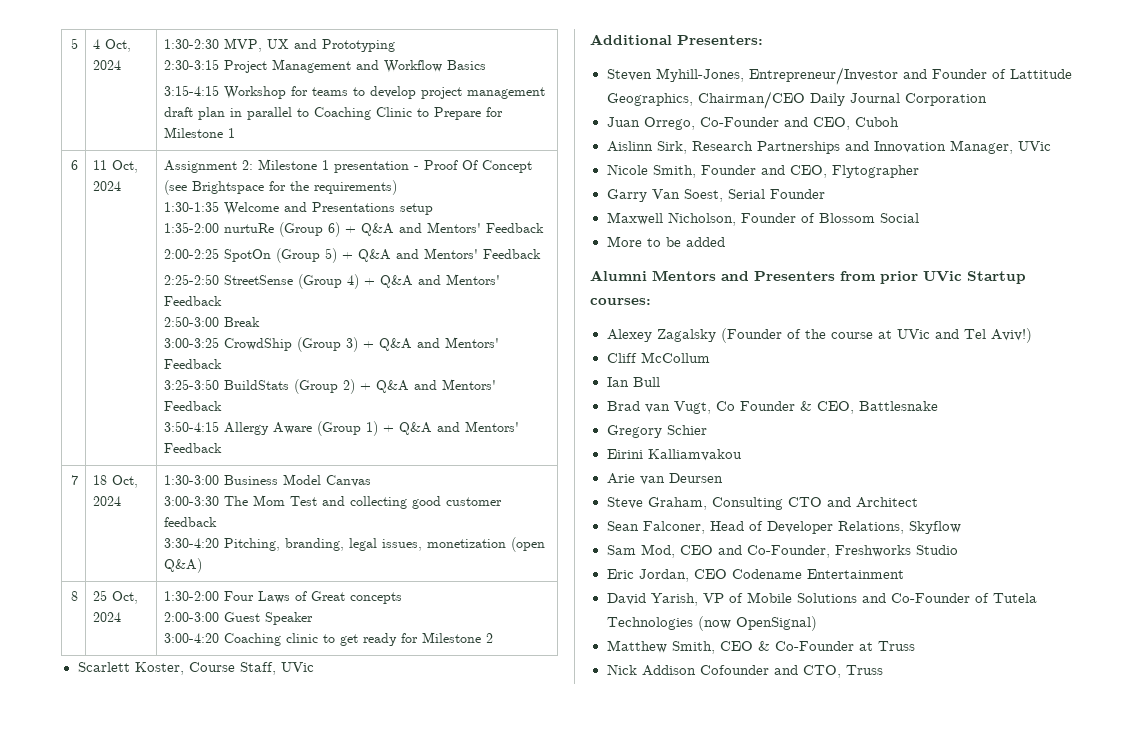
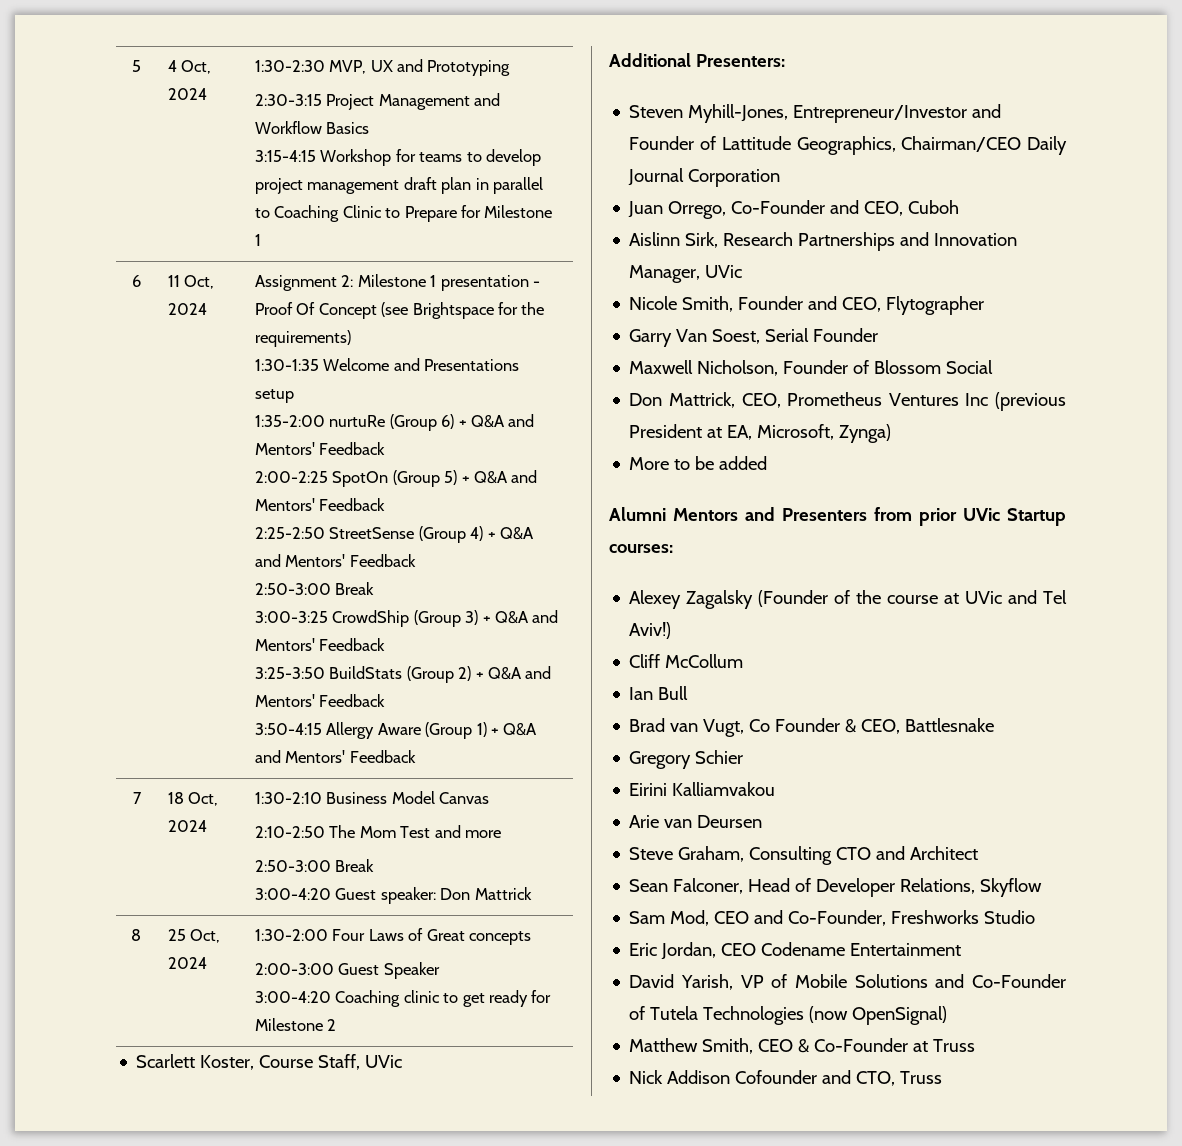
- 7 | 18 Oct, 2024 | 1:30-3:00 Business Model Canvas
- 3:00-3:30 The Mom Test and collecting good customer feedback
- 3:30-4:20 Pitching, branding, legal issues, monetization (open Q&A)
+ 7 | 18 Oct, 2024 | 1:30-2:10 Business Model Canvas
+ 2:10-2:50 The Mom Test and more
+ 2:50-3:00 Break
+ 3:00-4:20 Guest speaker: Don Mattrick
+ Don Mattrick, CEO, Prometheus Ventures Inc (previous President at EA, Microsoft, Zynga)

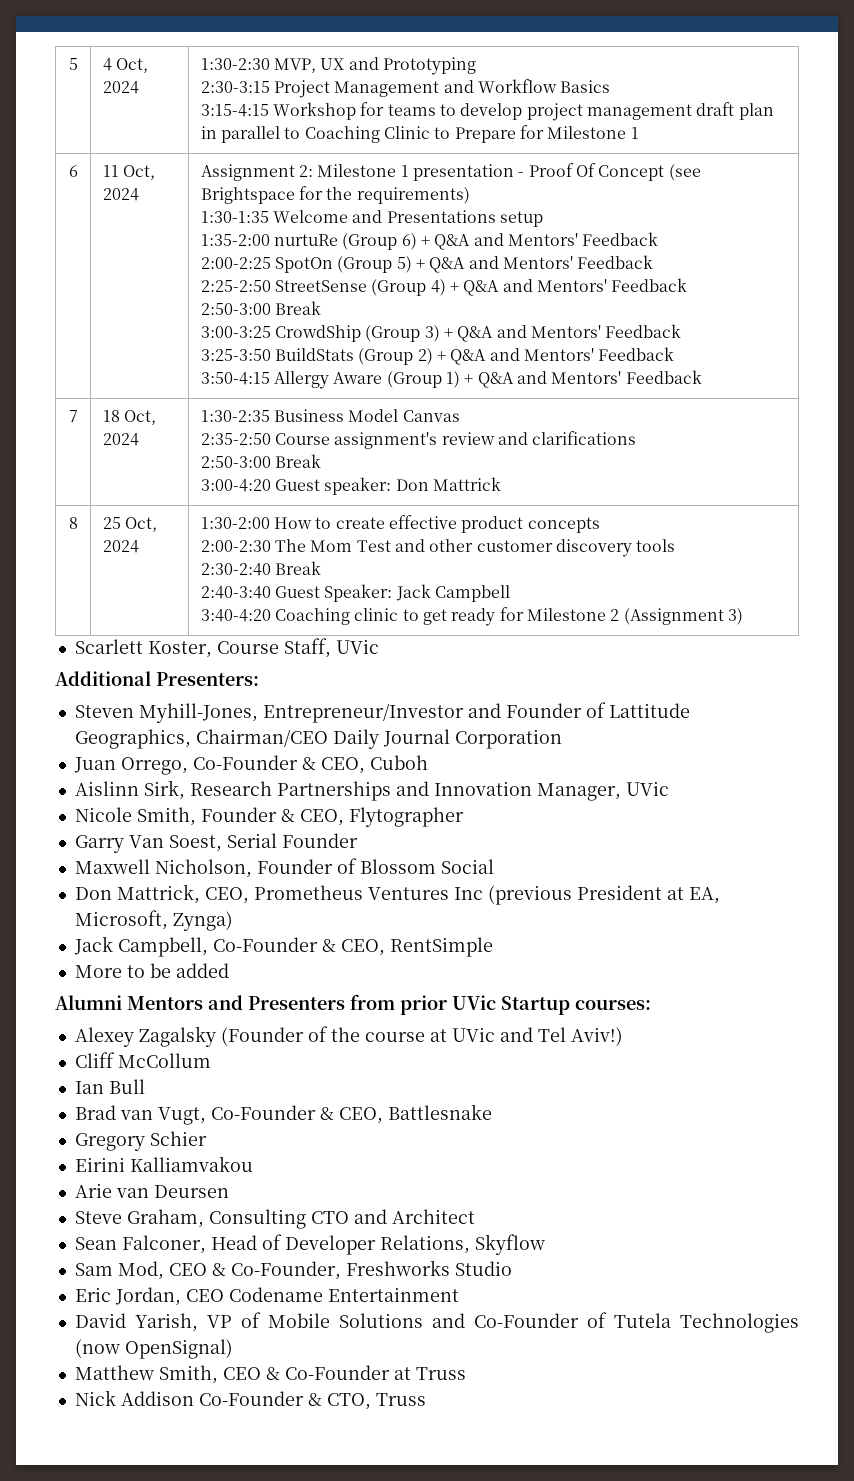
- 7 | 18 Oct, 2024 | 1:30-2:10 Business Model Canvas
- 2:10-2:50 The Mom Test and more
+ 7 | 18 Oct, 2024 | 1:30-2:35 Business Model Canvas
+ 2:35-2:50 Course assignment's review and clarifications
- 8 | 25 Oct, 2024 | 1:30-2:00 Four Laws of Great concepts
- 2:00-3:00 Guest Speaker
- 3:00-4:20 Coaching clinic to get ready for Milestone 2
+ 8 | 25 Oct, 2024 | 1:30-2:00 How to create effective product concepts
+ 2:00-2:30 The Mom Test and other customer discovery tools
+ 2:30-2:40 Break
+ 2:40-3:40 Guest Speaker: Jack Campbell
+ 3:40-4:20 Coaching clinic to get ready for Milestone 2 (Assignment 3)
- Juan Orrego, Co-Founder and CEO, Cuboh
+ Juan Orrego, Co-Founder & CEO, Cuboh
- Nicole Smith, Founder and CEO, Flytographer
+ Nicole Smith, Founder & CEO, Flytographer
+ Jack Campbell, Co-Founder & CEO, RentSimple
- Brad van Vugt, Co Founder & CEO, Battlesnake
+ Brad van Vugt, Co-Founder & CEO, Battlesnake
- Sam Mod, CEO and Co-Founder, Freshworks Studio
+ Sam Mod, CEO & Co-Founder, Freshworks Studio
- Nick Addison Cofounder and CTO, Truss
+ Nick Addison Co-Founder & CTO, Truss

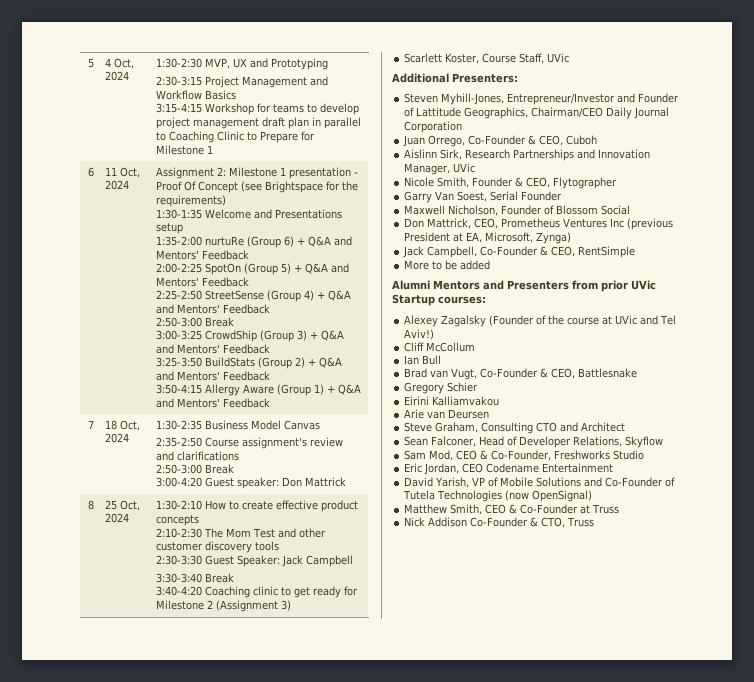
- 8 | 25 Oct, 2024 | 1:30-2:00 How to create effective product concepts
- 2:00-2:30 The Mom Test and other customer discovery tools
- 2:30-2:40 Break
- 2:40-3:40 Guest Speaker: Jack Campbell
+ 8 | 25 Oct, 2024 | 1:30-2:10 How to create effective product concepts
+ 2:10-2:30 The Mom Test and other customer discovery tools
+ 2:30-3:30 Guest Speaker: Jack Campbell
+ 3:30-3:40 Break

